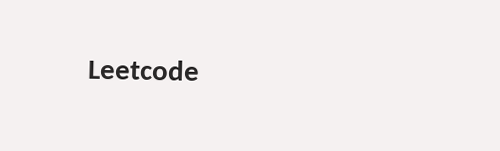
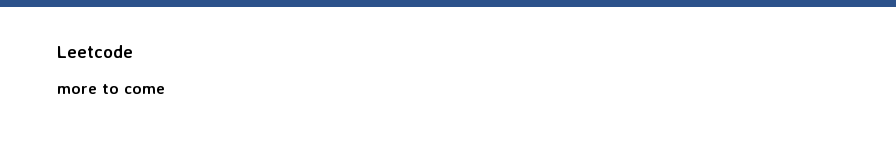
+ more to come

